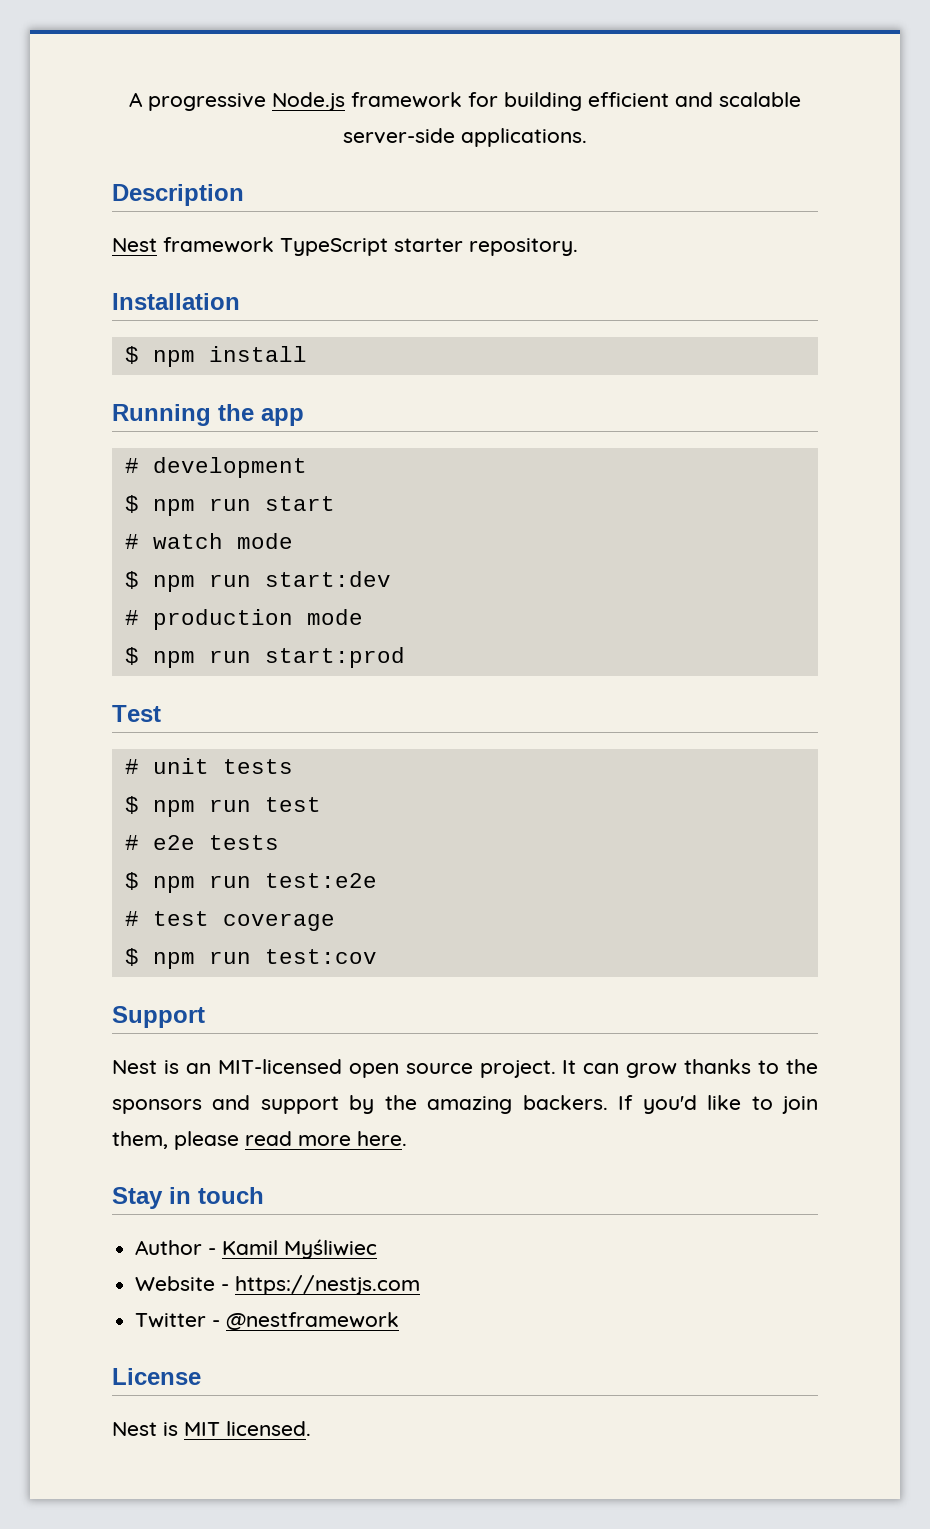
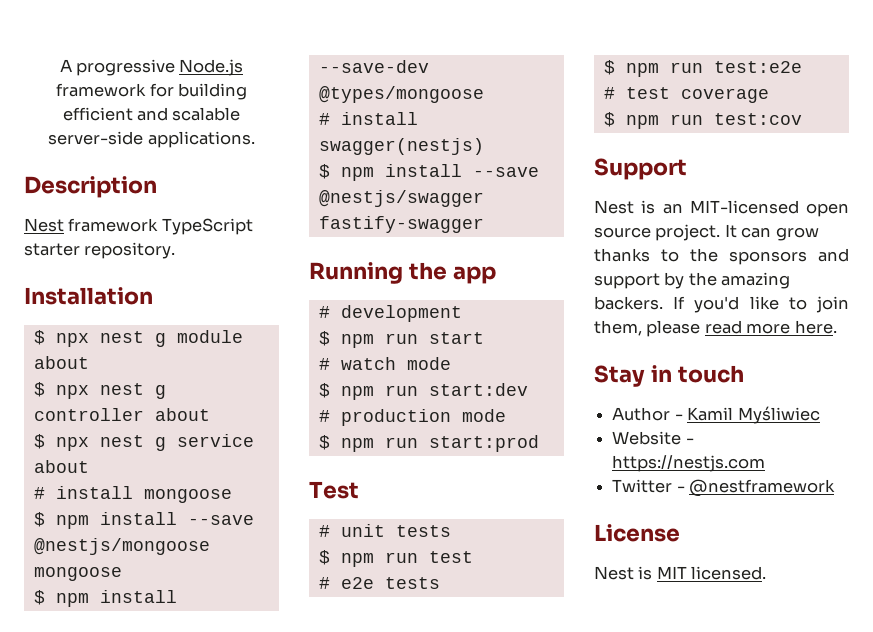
- $ npm install
+ $ npx nest g module about
+ $ npx nest g controller about
+ $ npx nest g service about
+ # install mongoose
+ $ npm install --save @nestjs/mongoose mongoose
+ $ npm install --save-dev @types/mongoose
+ # install swagger(nestjs)
+ $ npm install --save @nestjs/swagger fastify-swagger

